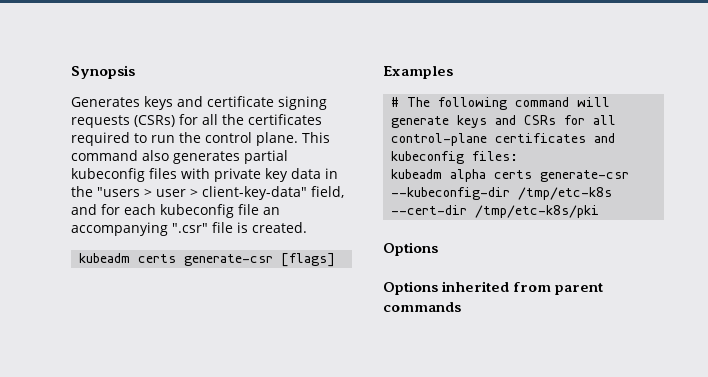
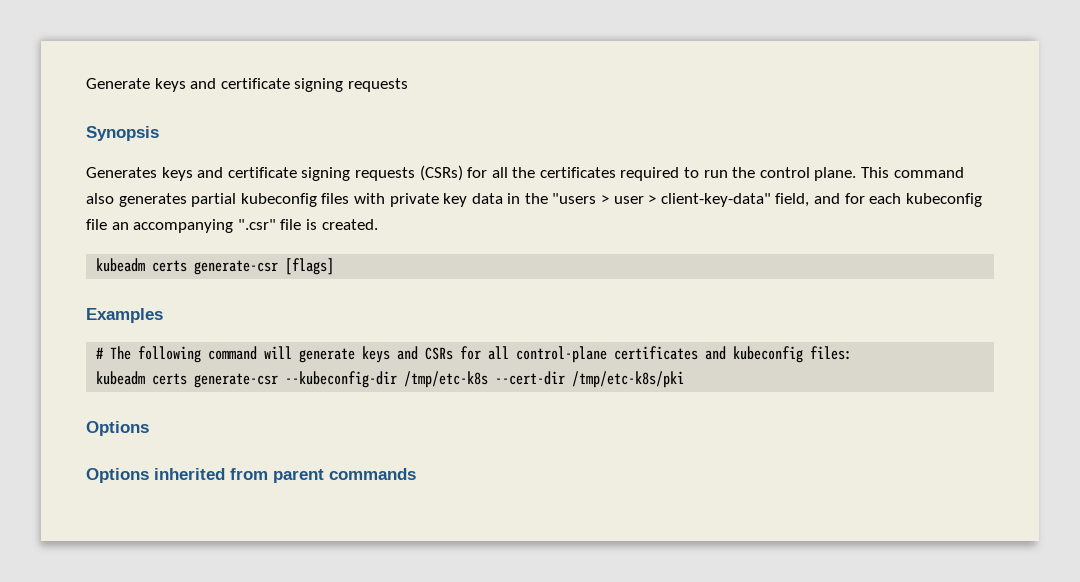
+ Generate keys and certificate signing requests
- kubeadm alpha certs generate-csr --kubeconfig-dir /tmp/etc-k8s --cert-dir /tmp/etc-k8s/pki
+ kubeadm certs generate-csr --kubeconfig-dir /tmp/etc-k8s --cert-dir /tmp/etc-k8s/pki

